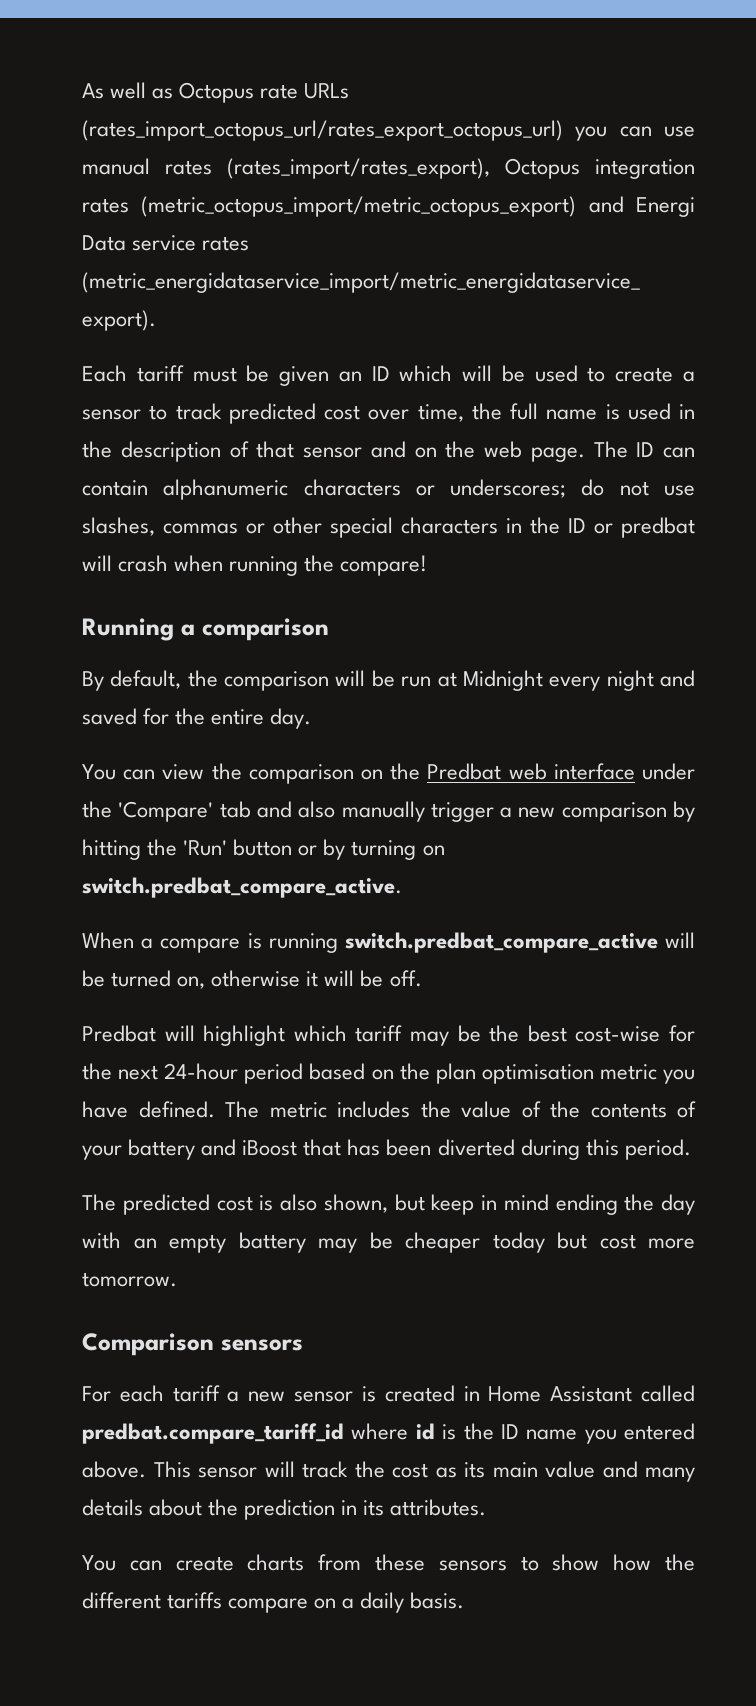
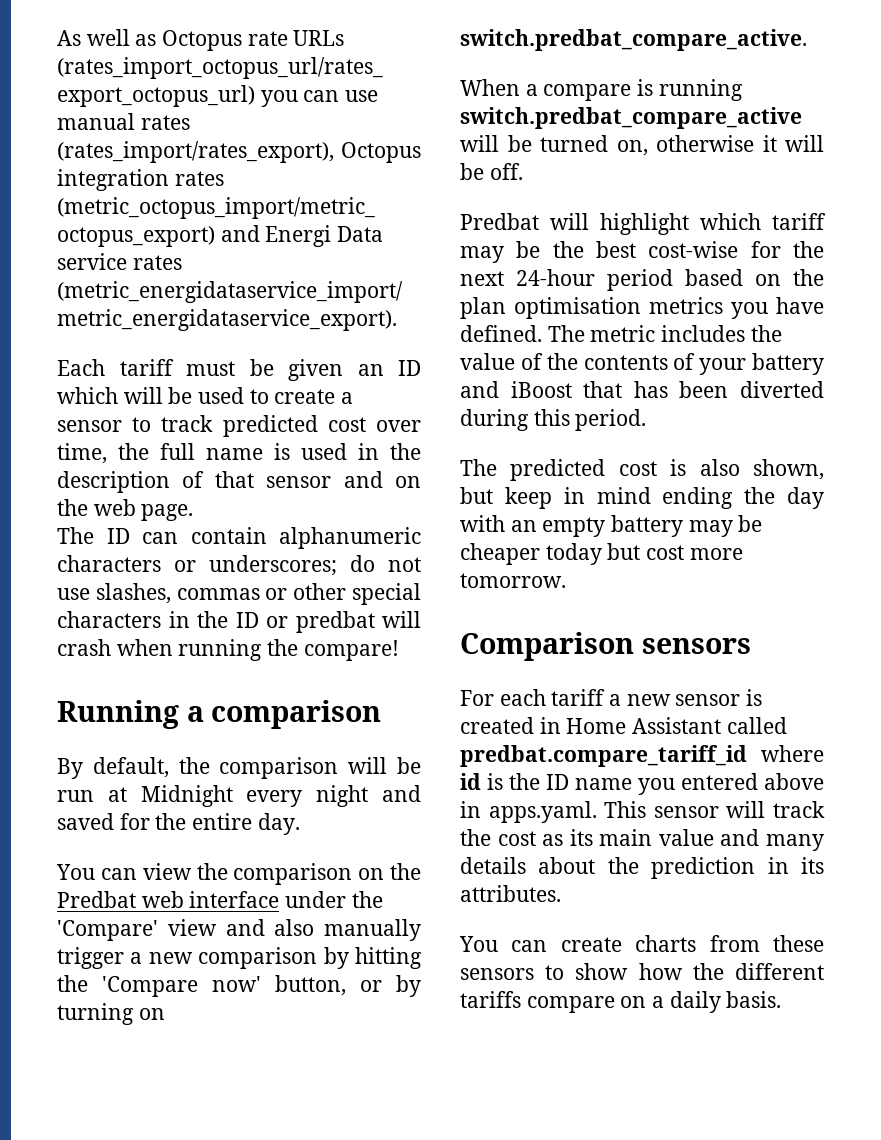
- Each tariff must be given an ID which will be used to create a sensor to track predicted cost over time, the full name is used in the description of that sensor and on the web page. The ID can contain alphanumeric characters or underscores;
+ Each tariff must be given an ID which will be used to create a sensor to track predicted cost over time, the full name is used in the description of that sensor and on the web page.
+ The ID can contain alphanumeric characters or underscores;
- You can view the comparison on the Predbat web interface under the 'Compare' tab and also manually trigger a new comparison by hitting the 'Run' button or by turning on switch.predbat_compare_active.
+ You can view the comparison on the Predbat web interface under the 'Compare' view and also manually trigger a new comparison by hitting the 'Compare now' button, or by turning on switch.predbat_compare_active.
- Predbat will highlight which tariff may be the best cost-wise for the next 24-hour period based on the plan optimisation metric you have defined.
+ Predbat will highlight which tariff may be the best cost-wise for the next 24-hour period based on the plan optimisation metrics you have defined.
- For each tariff a new sensor is created in Home Assistant called predbat.compare_tariff_id where id is the ID name you entered above. This sensor will track the cost as its main value and many details about the prediction in its attributes.
+ For each tariff a new sensor is created in Home Assistant called predbat.compare_tariff_id where id is the ID name you entered above in apps.yaml. This sensor will track the cost as its main value and many details about the prediction in its attributes.

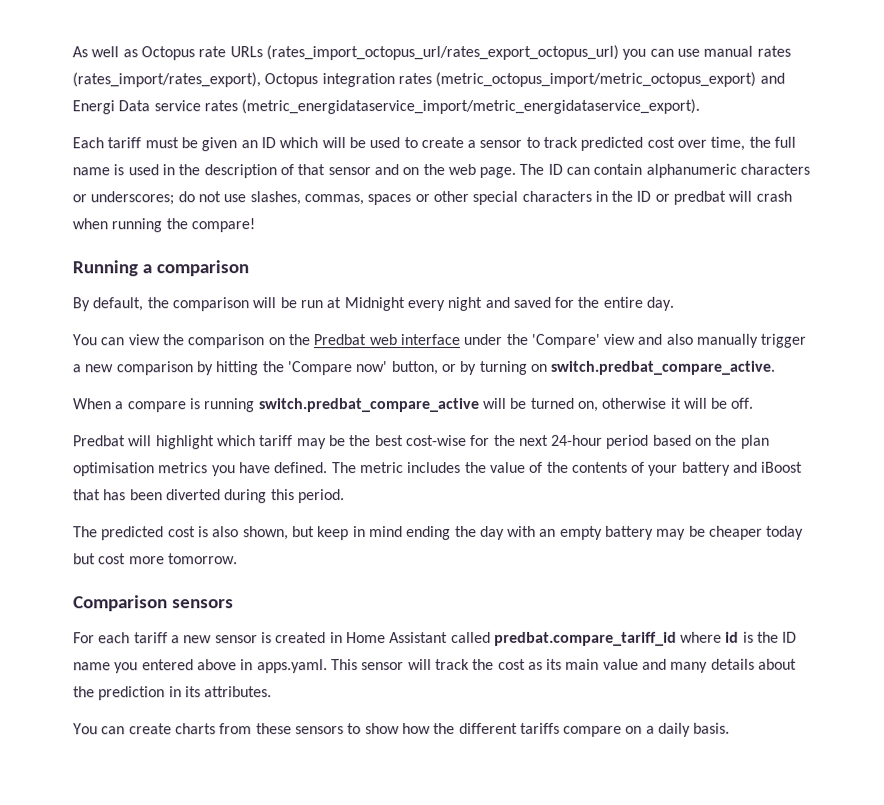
- Each tariff must be given an ID which will be used to create a sensor to track predicted cost over time, the full name is used in the description of that sensor and on the web page.
- The ID can contain alphanumeric characters or underscores;
+ Each tariff must be given an ID which will be used to create a sensor to track predicted cost over time, the full name is used in the description of that sensor and on the web page. The ID can contain alphanumeric characters or underscores;
- do not use slashes, commas or other special characters in the ID or predbat will crash when running the compare!
+ do not use slashes, commas, spaces or other special characters in the ID or predbat will crash when running the compare!

